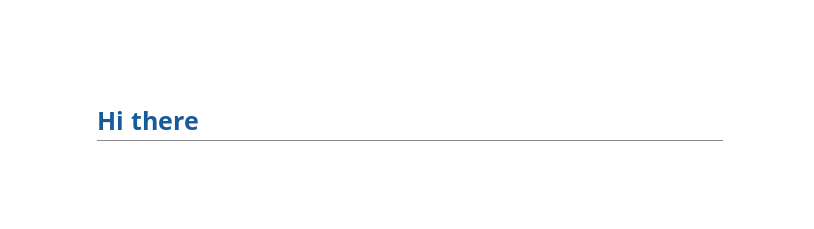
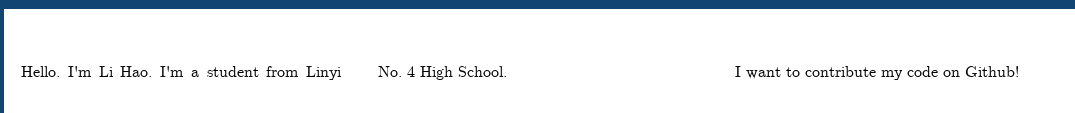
- Hi there
+ Hello. I'm Li Hao. I'm a student from Linyi No. 4 High School.
+ I want to contribute my code on Github!

